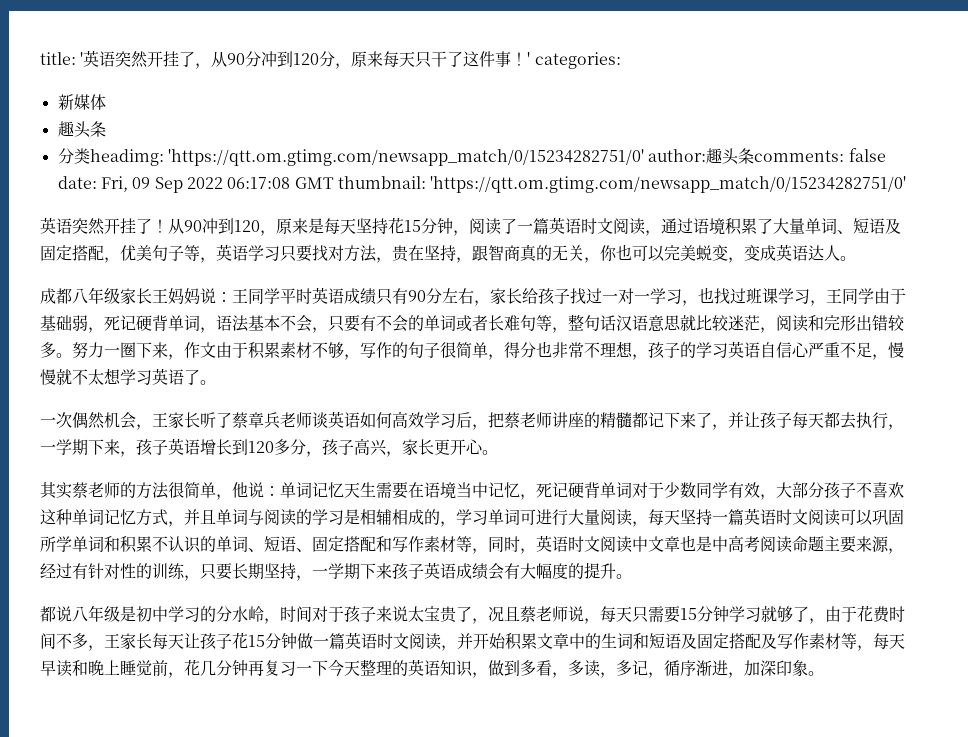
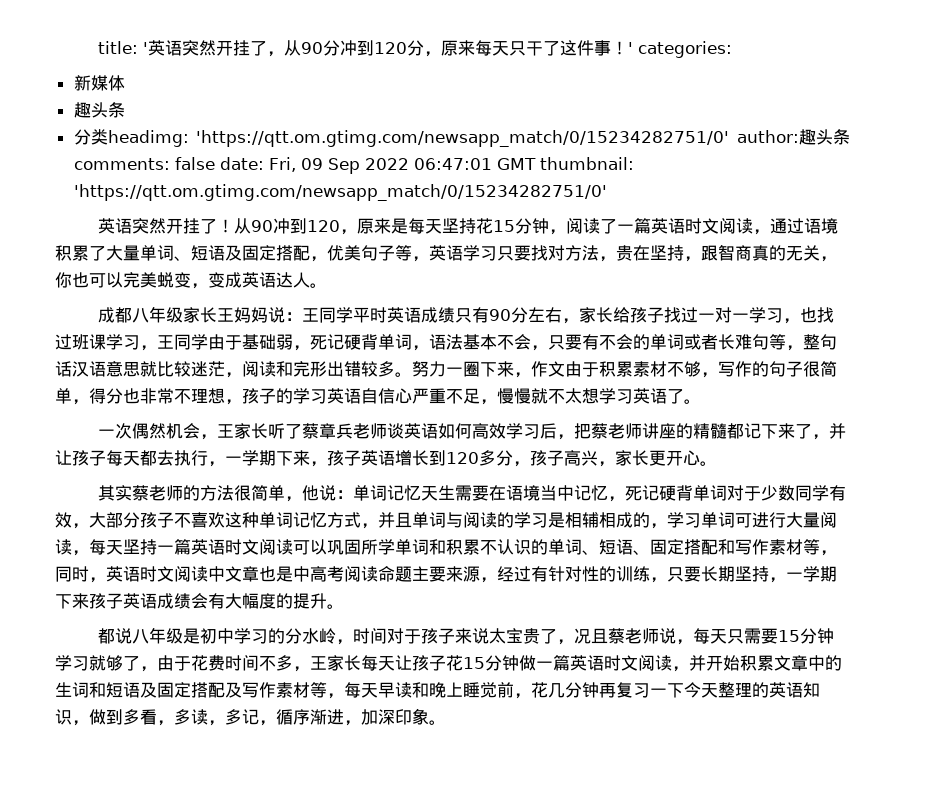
- 分类headimg: 'https://qtt.om.gtimg.com/newsapp_match/0/15234282751/0' author:趣头条comments: false date: Fri, 09 Sep 2022 06:17:08 GMT thumbnail: 'https://qtt.om.gtimg.com/newsapp_match/0/15234282751/0'
+ 分类headimg: 'https://qtt.om.gtimg.com/newsapp_match/0/15234282751/0' author:趣头条comments: false date: Fri, 09 Sep 2022 06:47:01 GMT thumbnail: 'https://qtt.om.gtimg.com/newsapp_match/0/15234282751/0'

